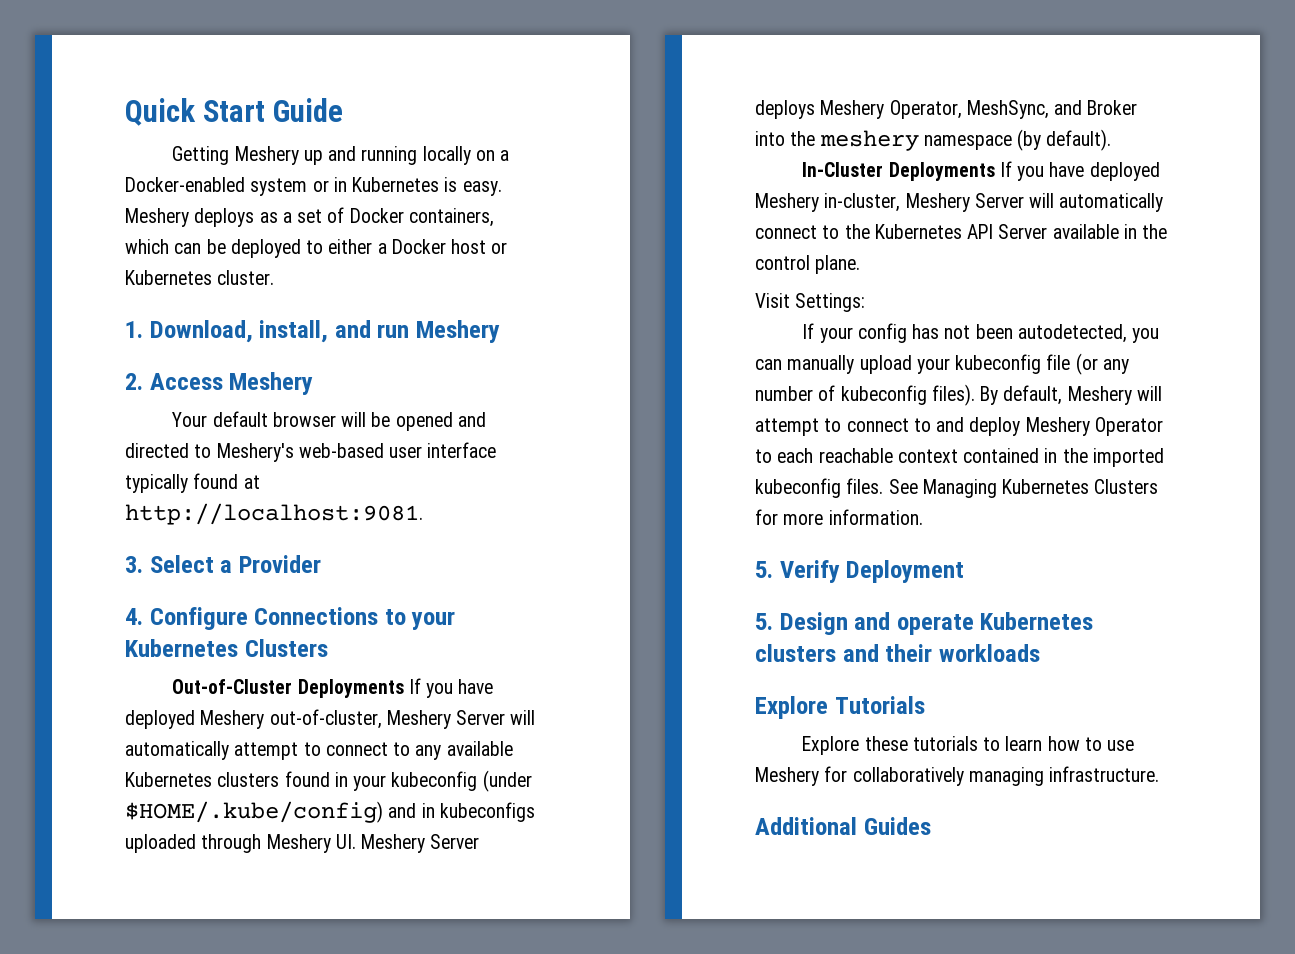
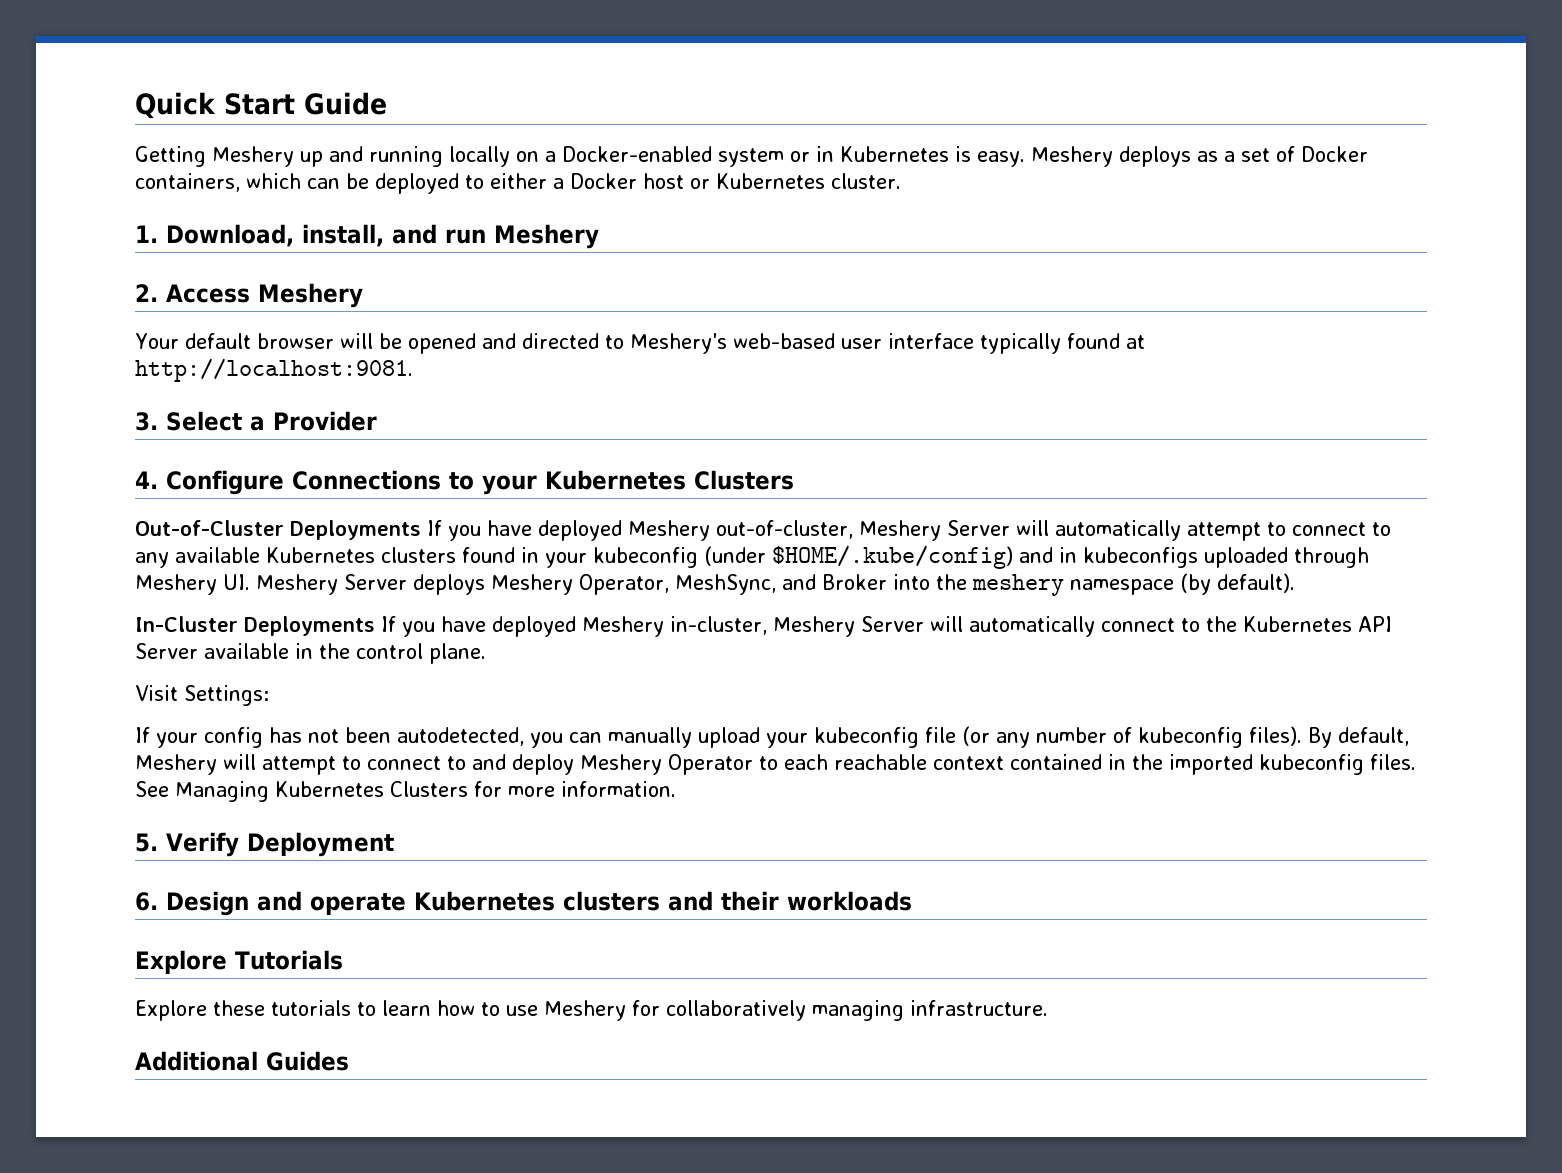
- 5. Design and operate Kubernetes clusters and their workloads
+ 6. Design and operate Kubernetes clusters and their workloads

